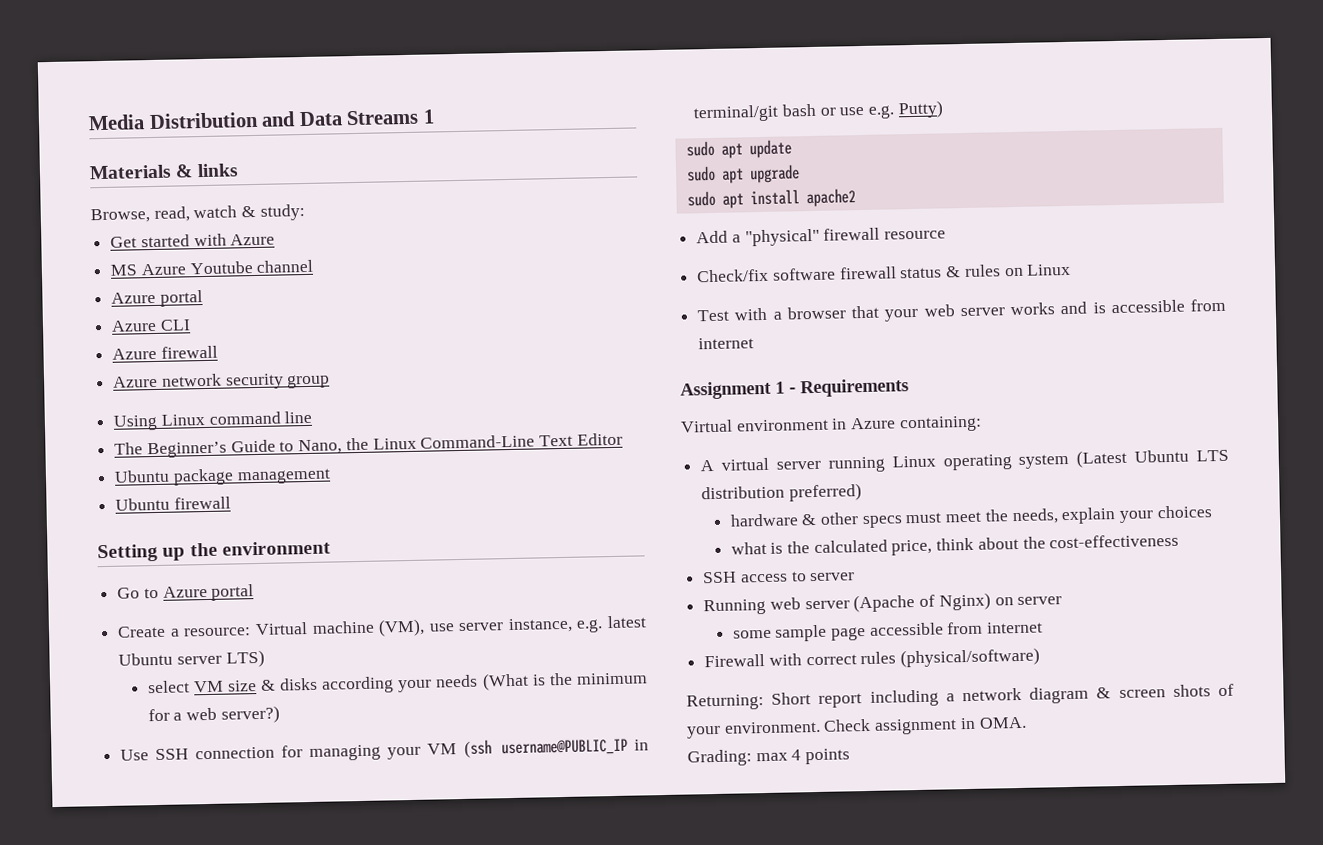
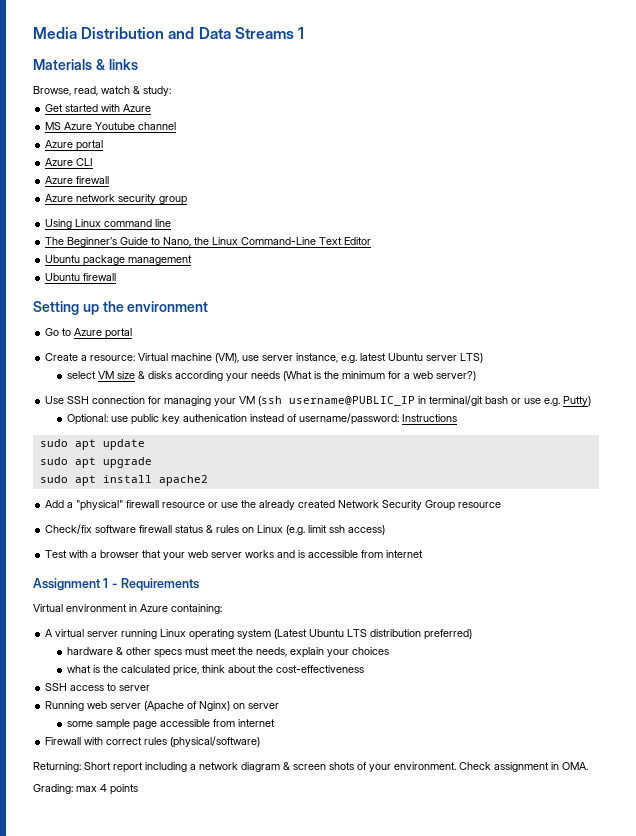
+ Optional: use public key authenication instead of username/password: Instructions
- Add a "physical" firewall resource
+ Add a "physical" firewall resource or use the already created Network Security Group resource
- Check/fix software firewall status & rules on Linux
+ Check/fix software firewall status & rules on Linux (e.g. limit ssh access)

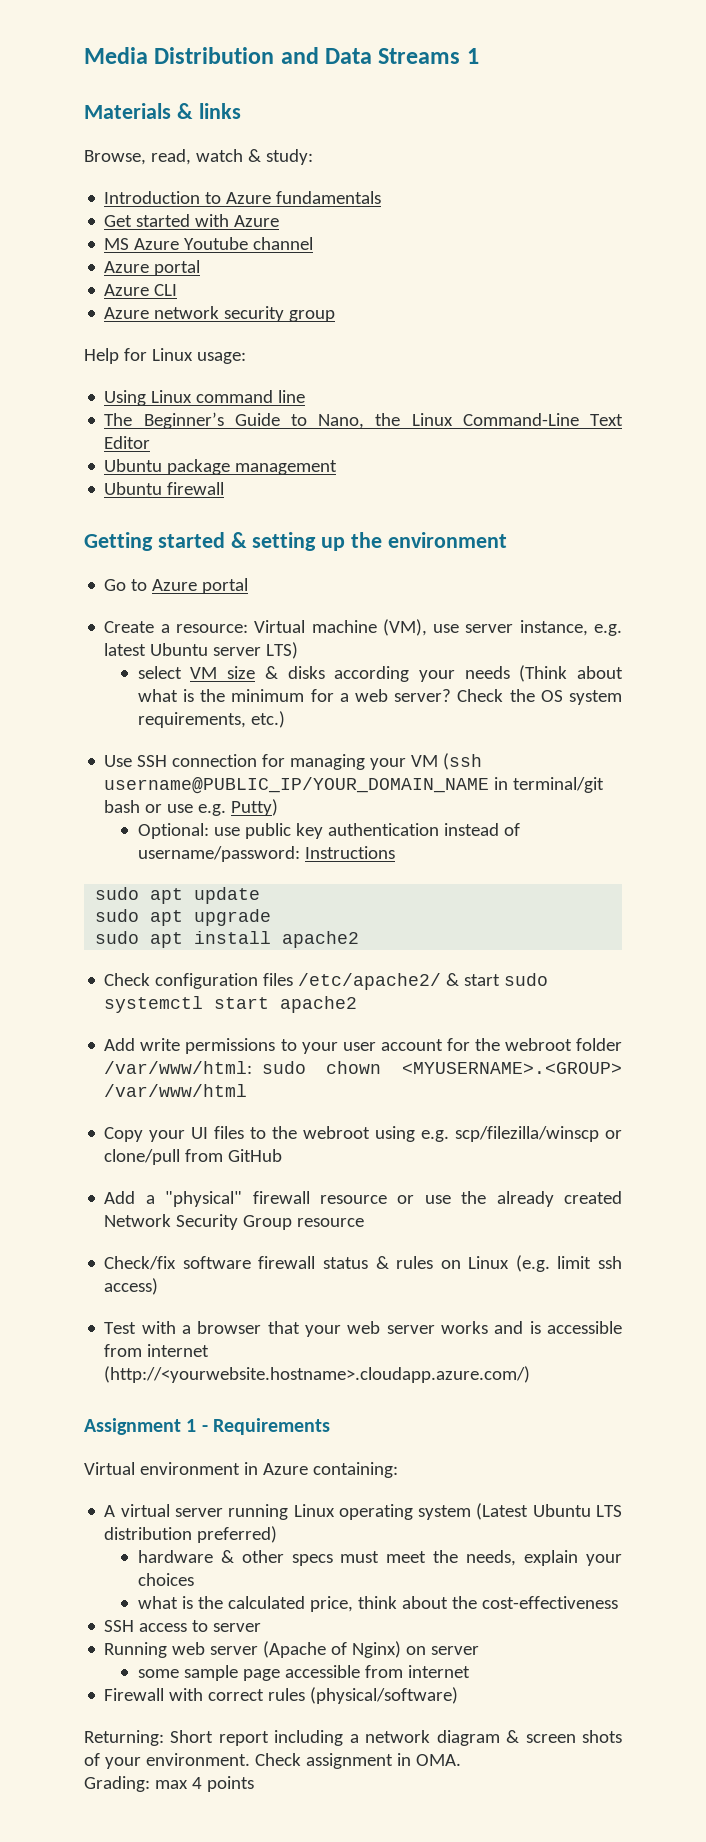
+ Introduction to Azure fundamentals
- Azure firewall
+ Help for Linux usage:
- Setting up the environment
+ Getting started & setting up the environment
- select VM size & disks according your needs (What is the minimum for a web server?)
+ select VM size & disks according your needs (Think about what is the minimum for a web server? Check the OS system requirements, etc.)
- Use SSH connection for managing your VM (ssh username@PUBLIC_IP in terminal/git bash or use e.g. Putty)
+ Use SSH connection for managing your VM (ssh username@PUBLIC_IP/YOUR_DOMAIN_NAME in terminal/git bash or use e.g. Putty)
- Optional: use public key authenication instead of username/password: Instructions
+ Optional: use public key authentication instead of username/password: Instructions
+ Check configuration files /etc/apache2/ & start sudo systemctl start apache2
+ Add write permissions to your user account for the webroot folder /var/www/html: sudo chown <MYUSERNAME>.<GROUP> /var/www/html
+ Copy your UI files to the webroot using e.g. scp/filezilla/winscp or clone/pull from GitHub
- Test with a browser that your web server works and is accessible from internet
+ Test with a browser that your web server works and is accessible from internet (http://<yourwebsite.hostname>.cloudapp.azure.com/)

